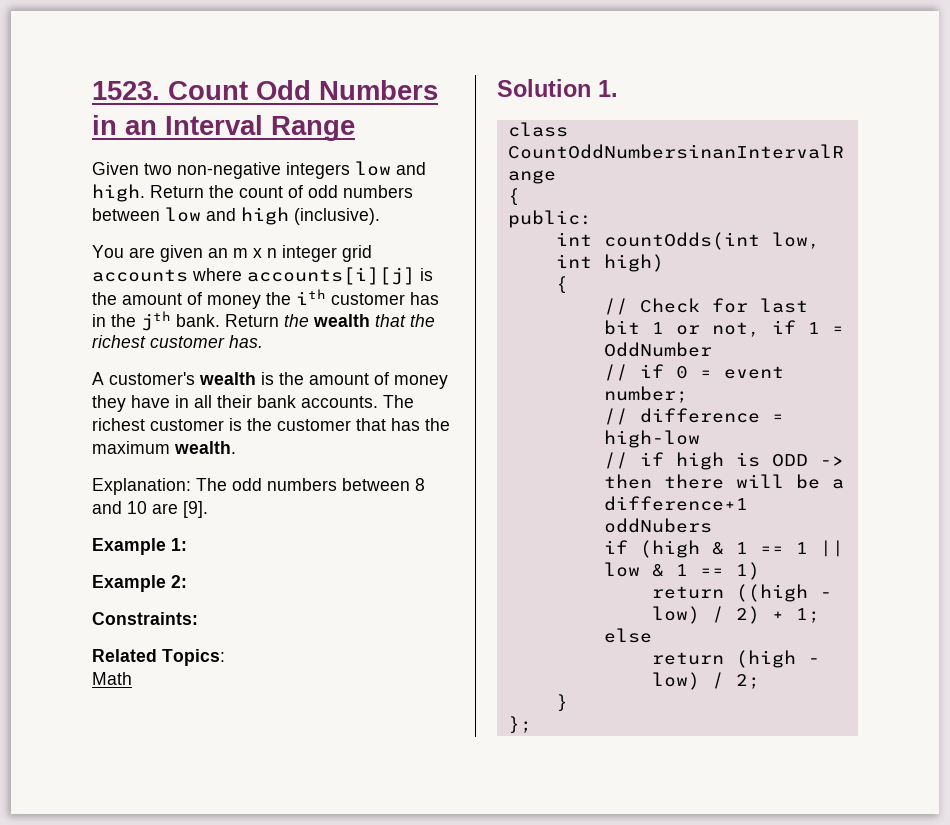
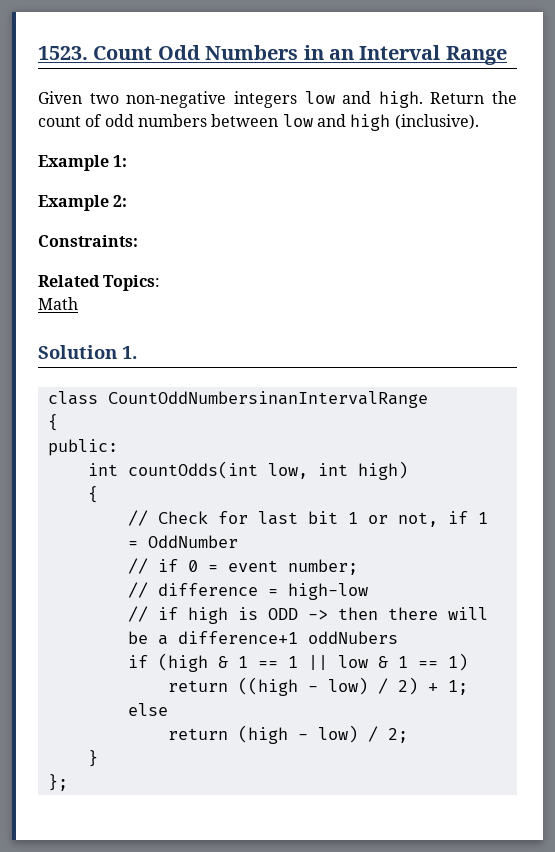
- You are given an m x n integer grid accounts where accounts[i][j] is the amount of money the ith customer has in the jth bank. Return the wealth that the richest customer has.
- A customer's wealth is the amount of money they have in all their bank accounts. The richest customer is the customer that has the maximum wealth.
- Explanation: The odd numbers between 8 and 10 are [9].

